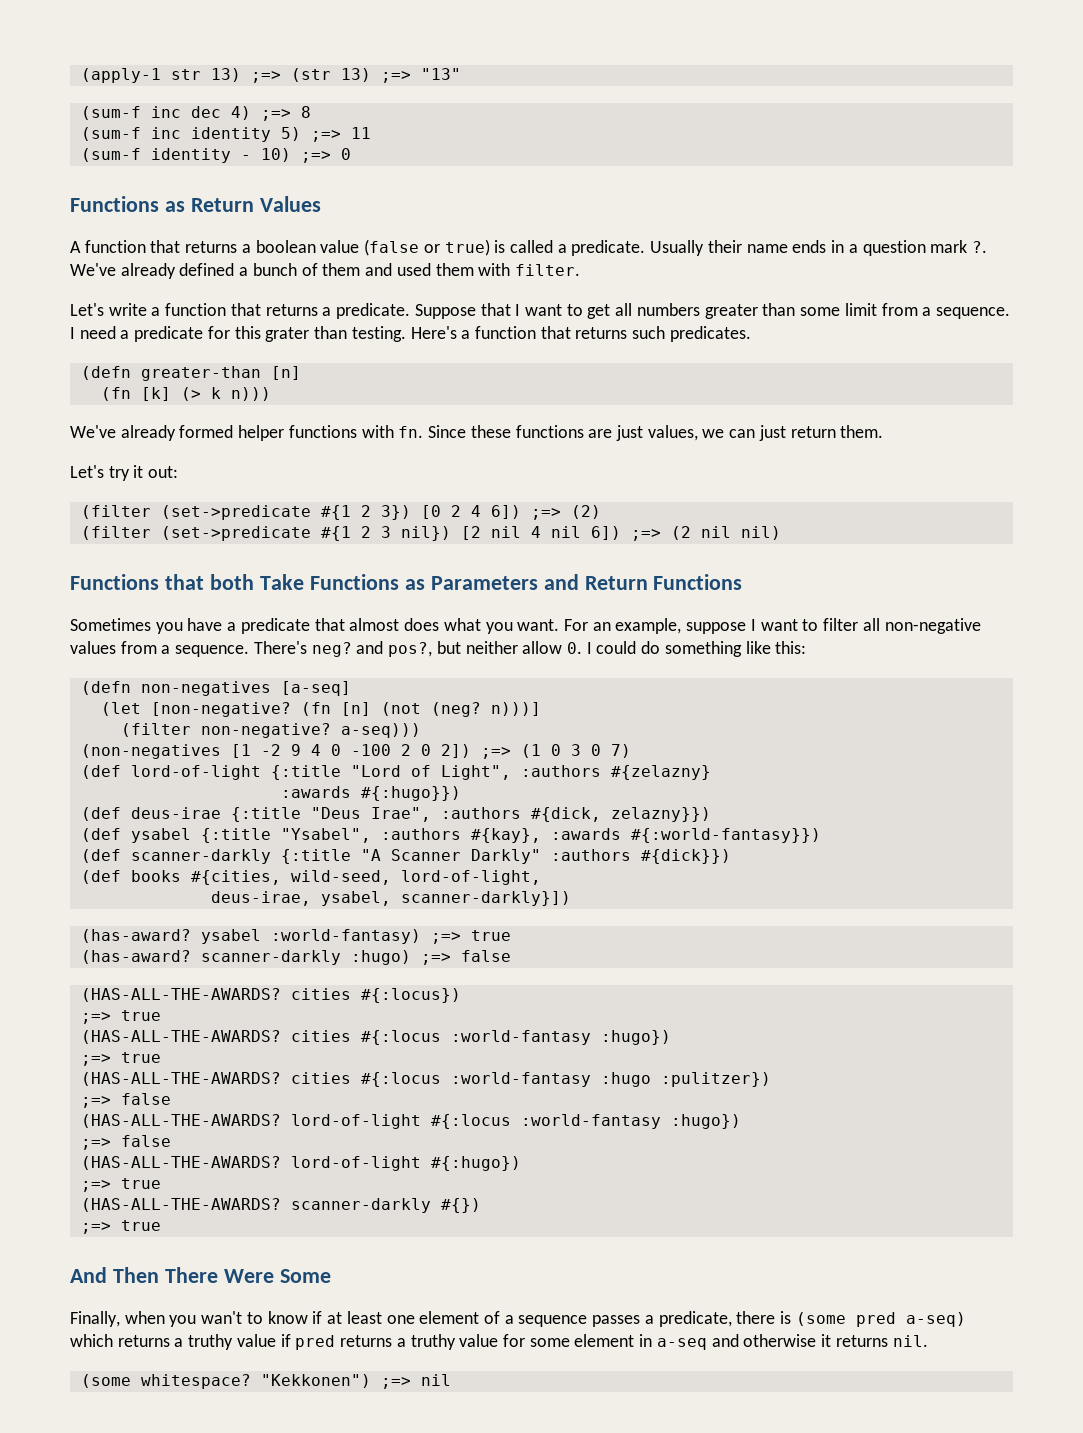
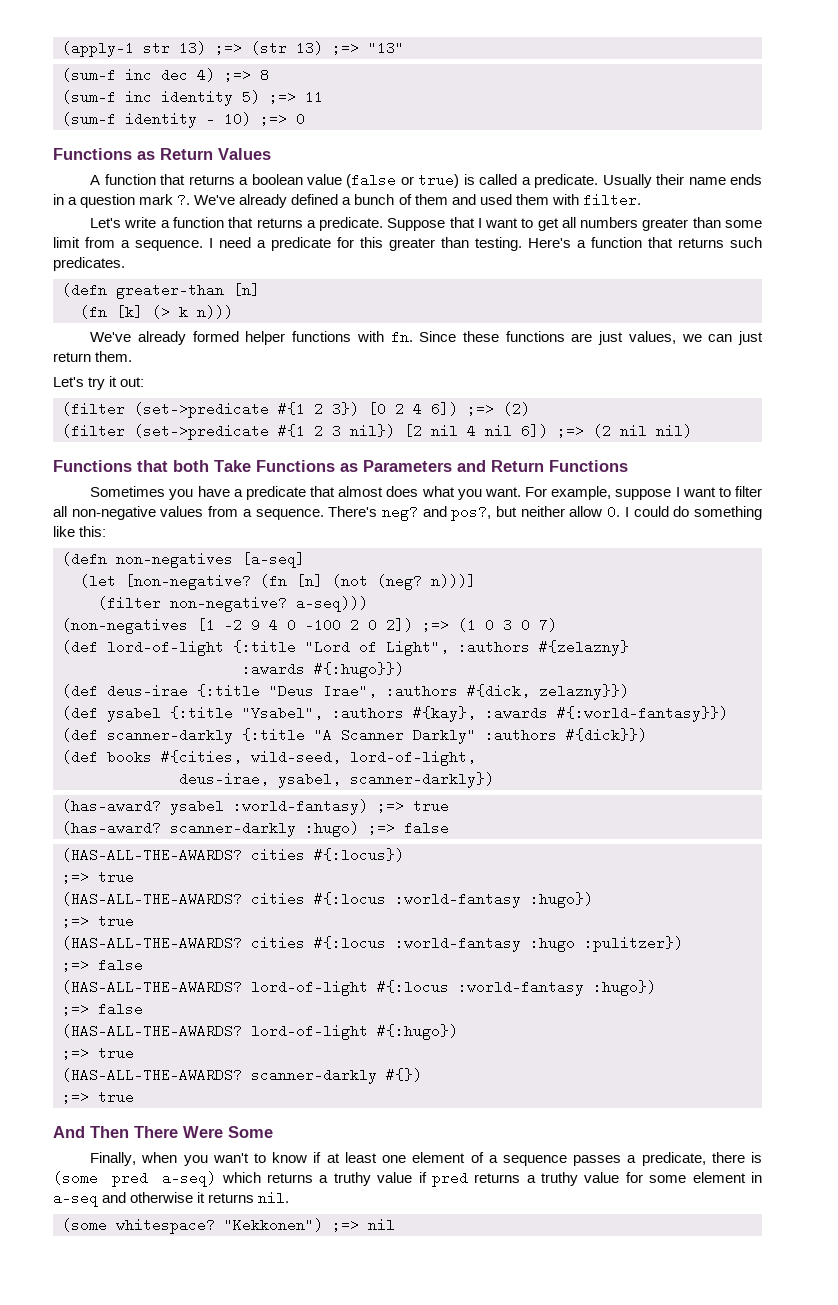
- I need a predicate for this grater than testing.
+ I need a predicate for this greater than testing.
- For an example, suppose I want to filter all non-negative values from a sequence.
+ For example, suppose I want to filter all non-negative values from a sequence.
- deus-irae, ysabel, scanner-darkly}])
+ deus-irae, ysabel, scanner-darkly})

